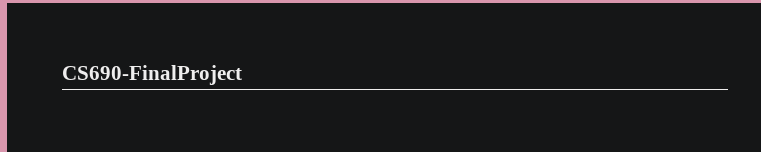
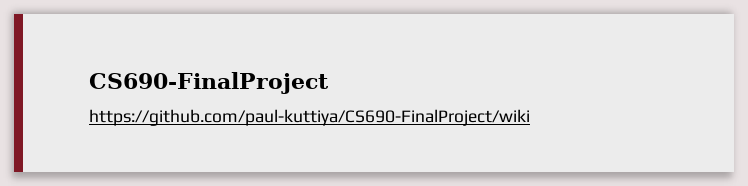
+ https://github.com/paul-kuttiya/CS690-FinalProject/wiki

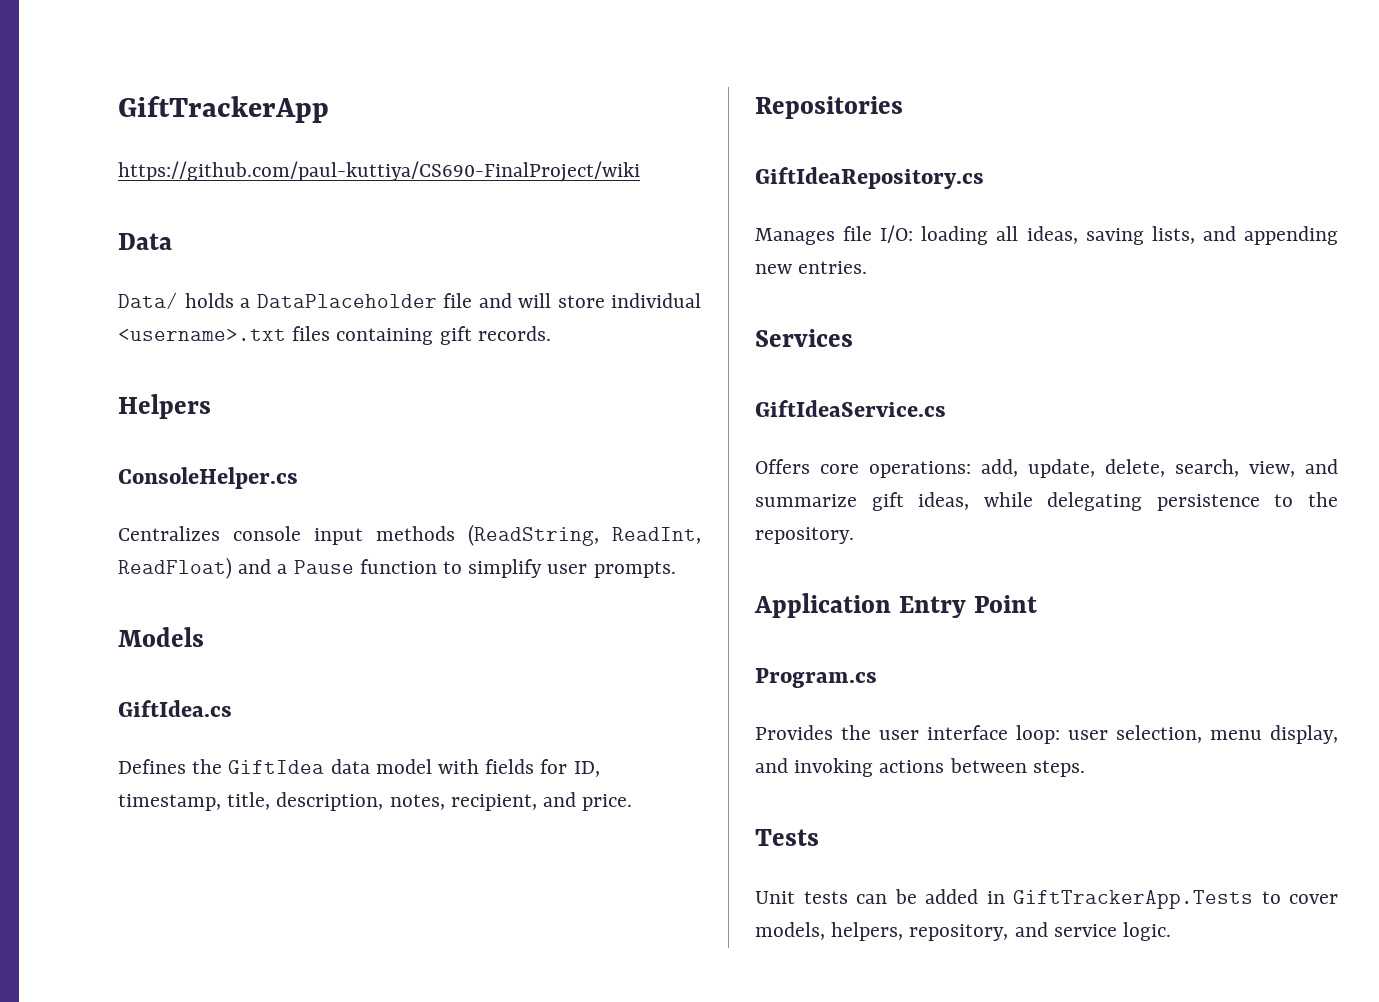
- CS690-FinalProject
+ GiftTrackerApp
+ Data
+ Data/ holds a DataPlaceholder file and will store individual <username>.txt files containing gift records.
+ Helpers
+ ConsoleHelper.cs
+ Centralizes console input methods (ReadString, ReadInt, ReadFloat) and a Pause function to simplify user prompts.
+ Models
+ GiftIdea.cs
+ Defines the GiftIdea data model with fields for ID, timestamp, title, description, notes, recipient, and price.
+ Repositories
+ GiftIdeaRepository.cs
+ Manages file I/O: loading all ideas, saving lists, and appending new entries.
+ Services
+ GiftIdeaService.cs
+ Offers core operations: add, update, delete, search, view, and summarize gift ideas, while delegating persistence to the repository.
+ Application Entry Point
+ Program.cs
+ Provides the user interface loop: user selection, menu display, and invoking actions between steps.
+ Tests
+ Unit tests can be added in GiftTrackerApp.Tests to cover models, helpers, repository, and service logic.

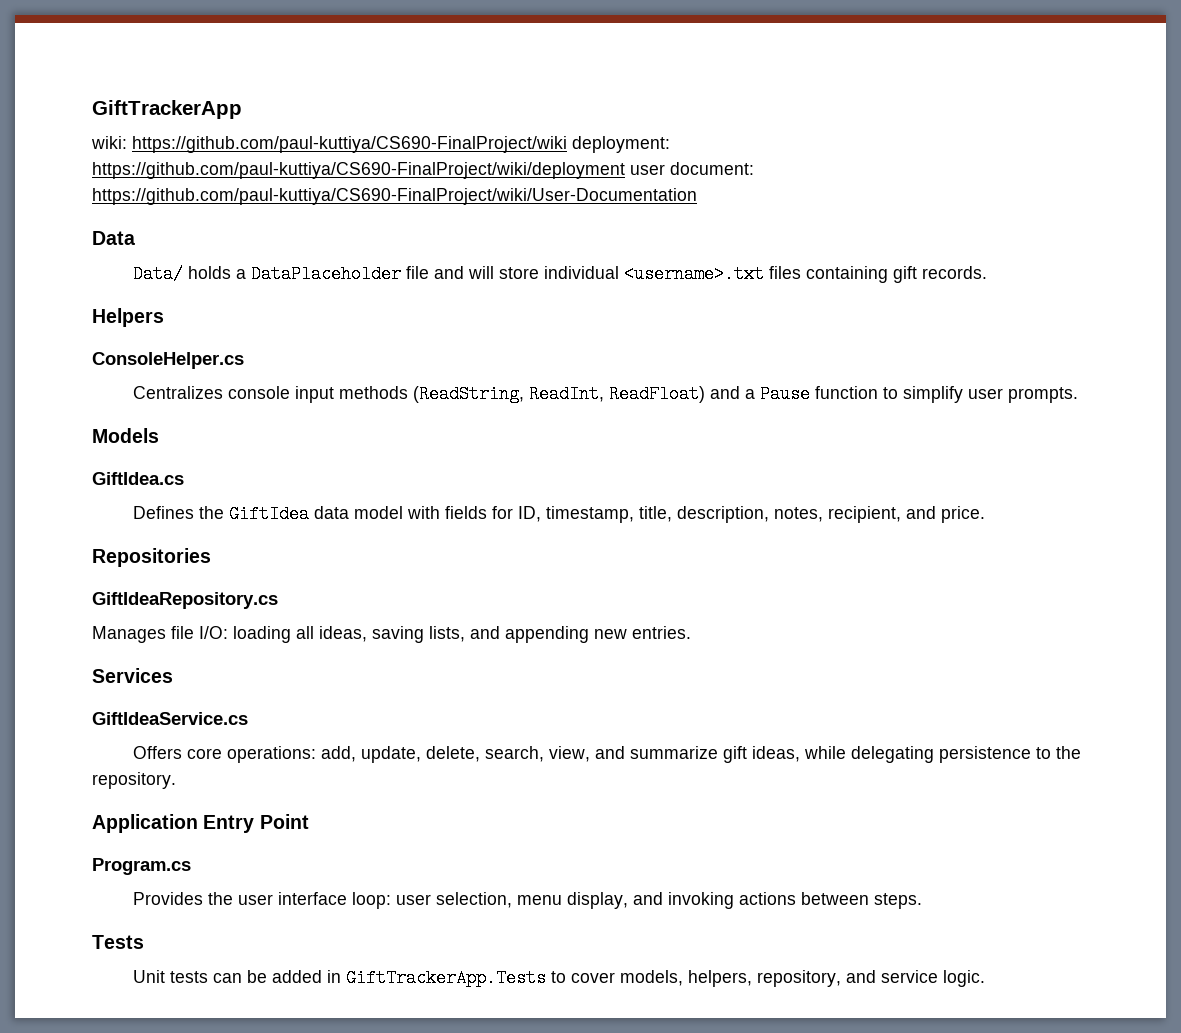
- https://github.com/paul-kuttiya/CS690-FinalProject/wiki
+ wiki: https://github.com/paul-kuttiya/CS690-FinalProject/wiki deployment: https://github.com/paul-kuttiya/CS690-FinalProject/wiki/deployment user document: https://github.com/paul-kuttiya/CS690-FinalProject/wiki/User-Documentation

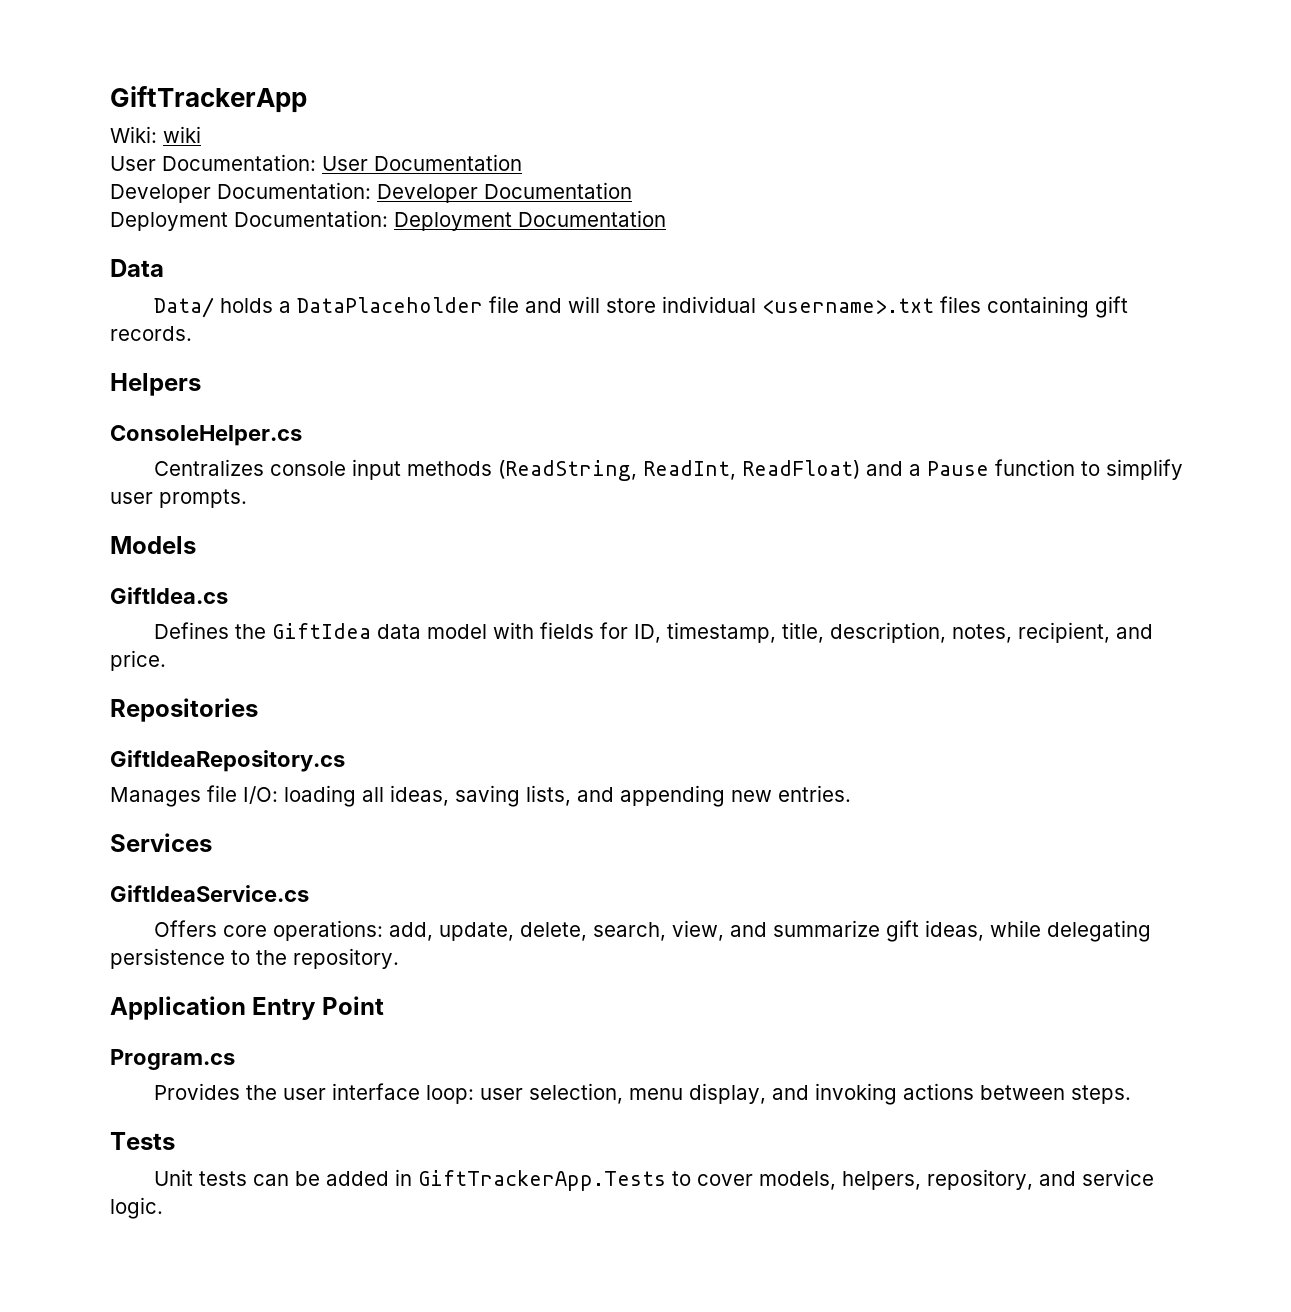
- wiki: https://github.com/paul-kuttiya/CS690-FinalProject/wiki deployment: https://github.com/paul-kuttiya/CS690-FinalProject/wiki/deployment user document: https://github.com/paul-kuttiya/CS690-FinalProject/wiki/User-Documentation
+ Wiki: wiki
+ User Documentation: User Documentation
+ Developer Documentation: Developer Documentation
+ Deployment Documentation: Deployment Documentation

